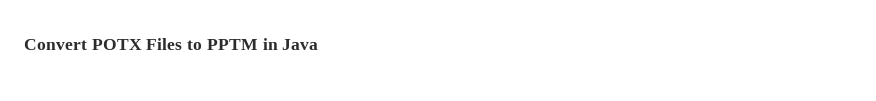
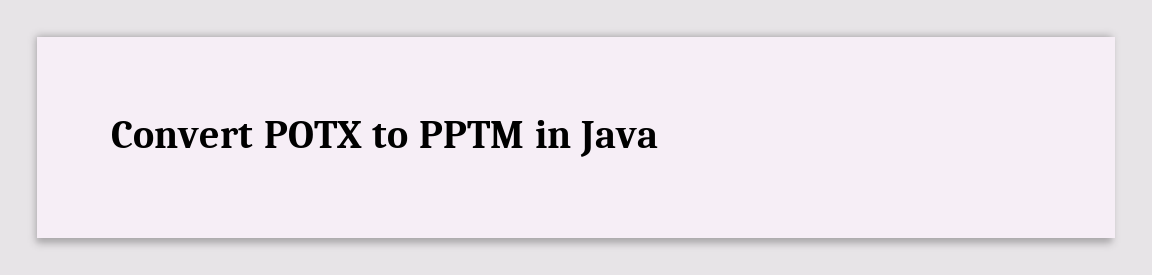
- Convert POTX Files to PPTM in Java
+ Convert POTX to PPTM in Java

